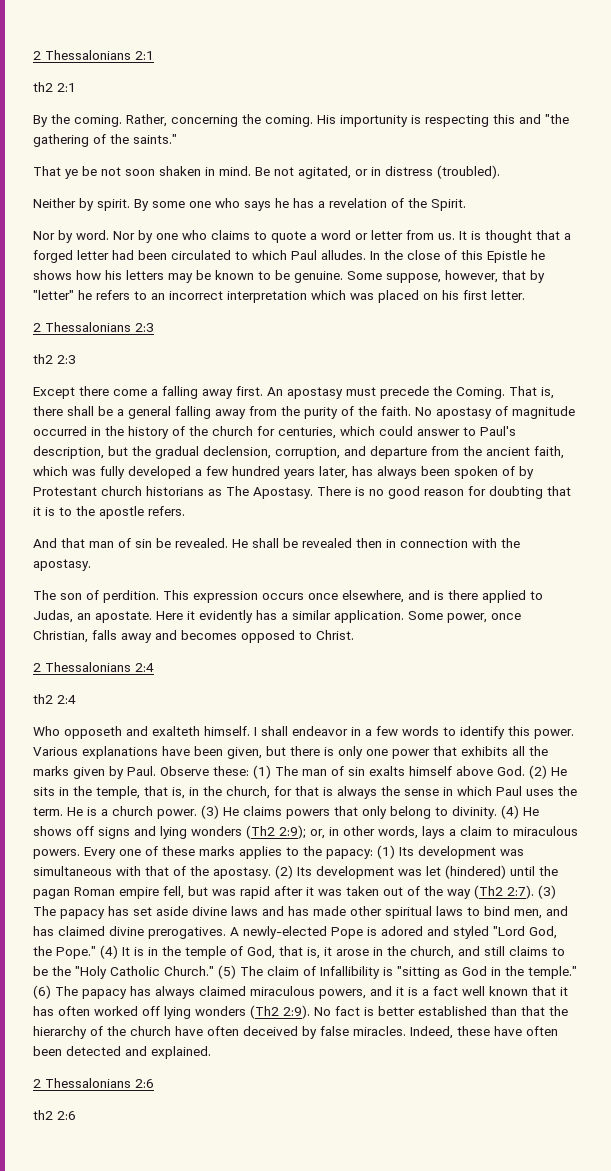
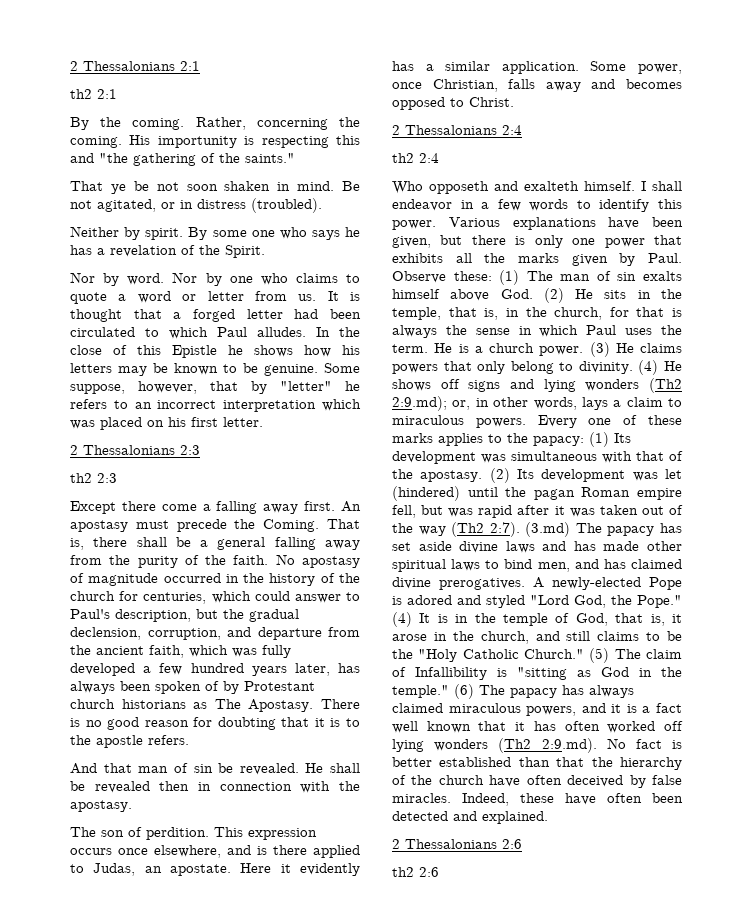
- (4) He shows off signs and lying wonders (Th2 2:9); or, in other words, lays a claim to miraculous powers.
+ (4) He shows off signs and lying wonders (Th2 2:9.md); or, in other words, lays a claim to miraculous powers.
- (3) The papacy has set aside divine laws and has made other spiritual laws to bind men, and has claimed divine prerogatives.
+ (3.md) The papacy has set aside divine laws and has made other spiritual laws to bind men, and has claimed divine prerogatives.
- (6) The papacy has always claimed miraculous powers, and it is a fact well known that it has often worked off lying wonders (Th2 2:9). No fact is better established than that the hierarchy of the church have often deceived by false miracles.
+ (6) The papacy has always claimed miraculous powers, and it is a fact well known that it has often worked off lying wonders (Th2 2:9.md). No fact is better established than that the hierarchy of the church have often deceived by false miracles.

